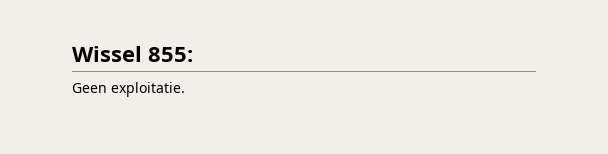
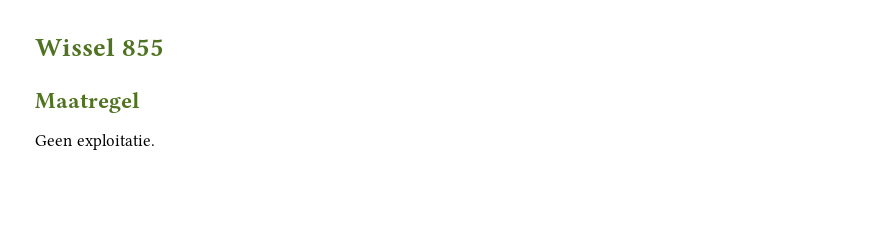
- Wissel 855:
+ Wissel 855
+ Maatregel

